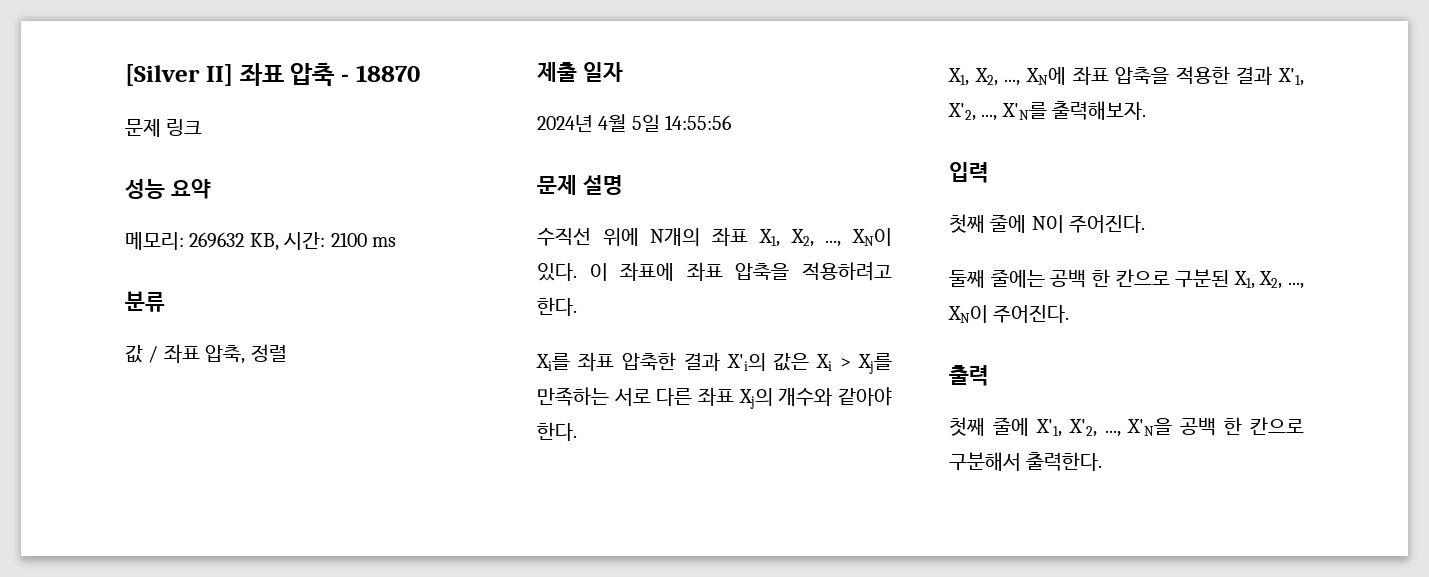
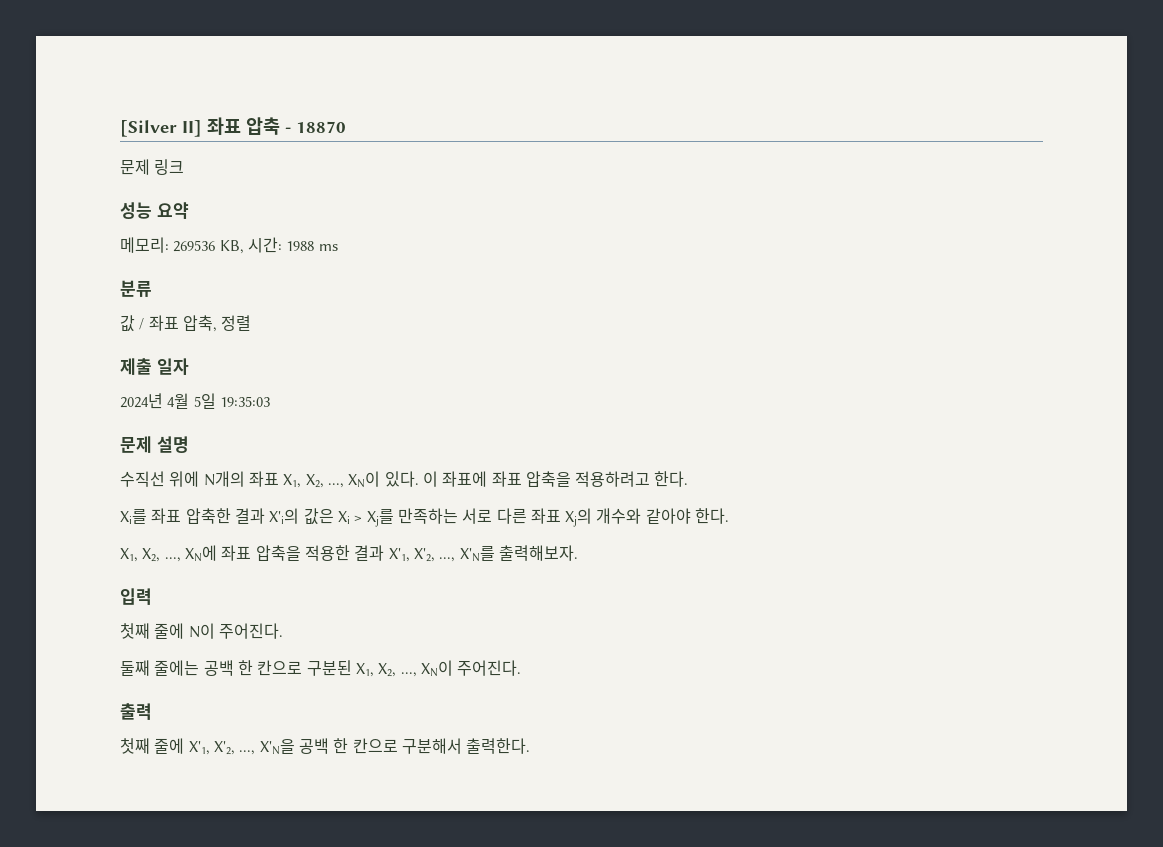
- 메모리: 269632 KB, 시간: 2100 ms
+ 메모리: 269536 KB, 시간: 1988 ms
- 2024년 4월 5일 14:55:56
+ 2024년 4월 5일 19:35:03

